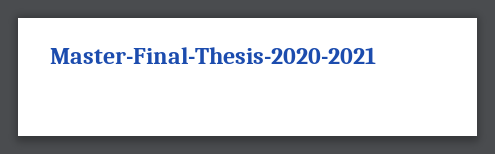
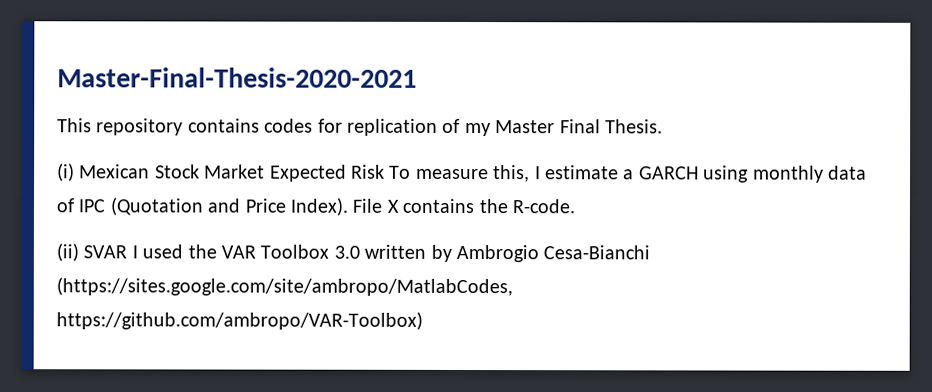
+ This repository contains codes for replication of my Master Final Thesis.
+ (i) Mexican Stock Market Expected Risk To measure this, I estimate a GARCH using monthly data of IPC (Quotation and Price Index). File X contains the R-code.
+ (ii) SVAR I used the VAR Toolbox 3.0 written by Ambrogio Cesa-Bianchi (https://sites.google.com/site/ambropo/MatlabCodes, https://github.com/ambropo/VAR-Toolbox)

